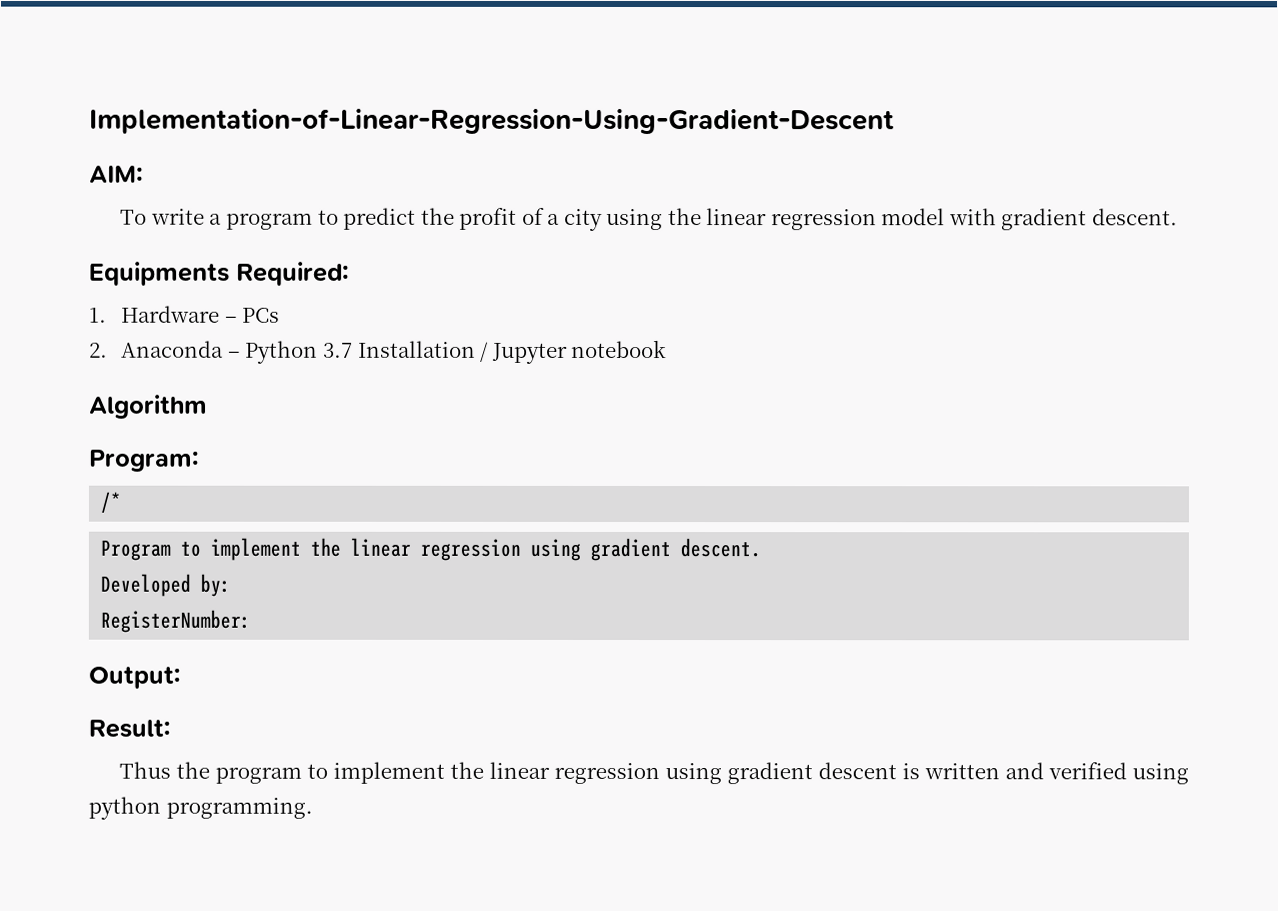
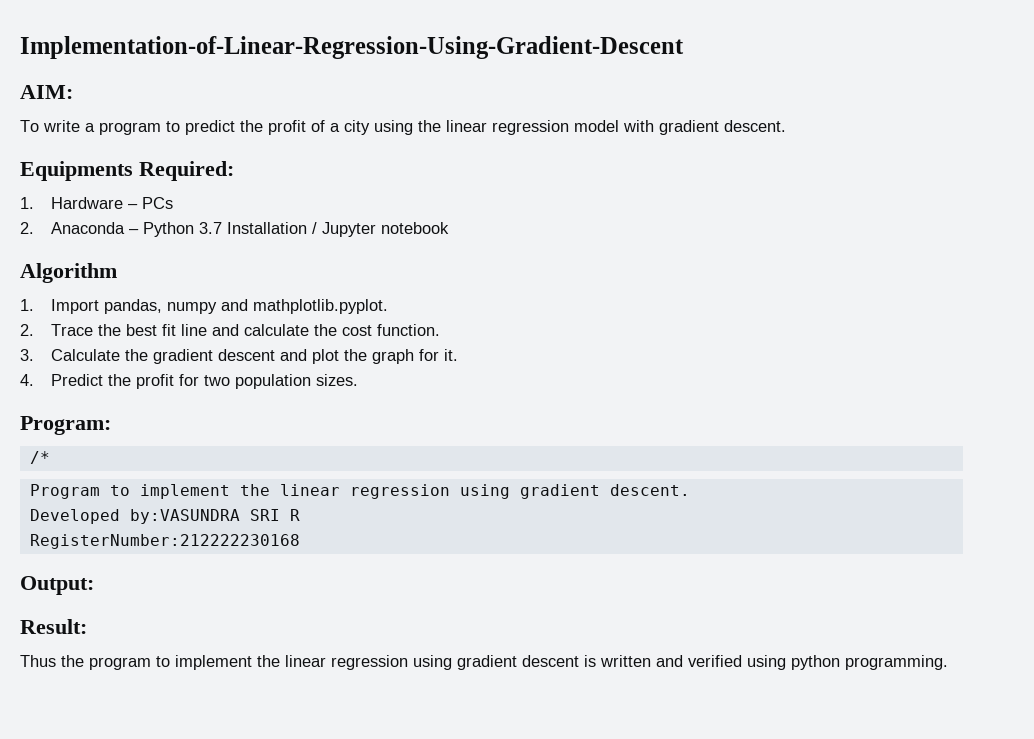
+ 1. Import pandas, numpy and mathplotlib.pyplot.
+ 2. Trace the best fit line and calculate the cost function.
+ 3. Calculate the gradient descent and plot the graph for it.
+ 4. Predict the profit for two population sizes.
- Developed by:
- RegisterNumber:
+ Developed by:VASUNDRA SRI R
+ RegisterNumber:212222230168

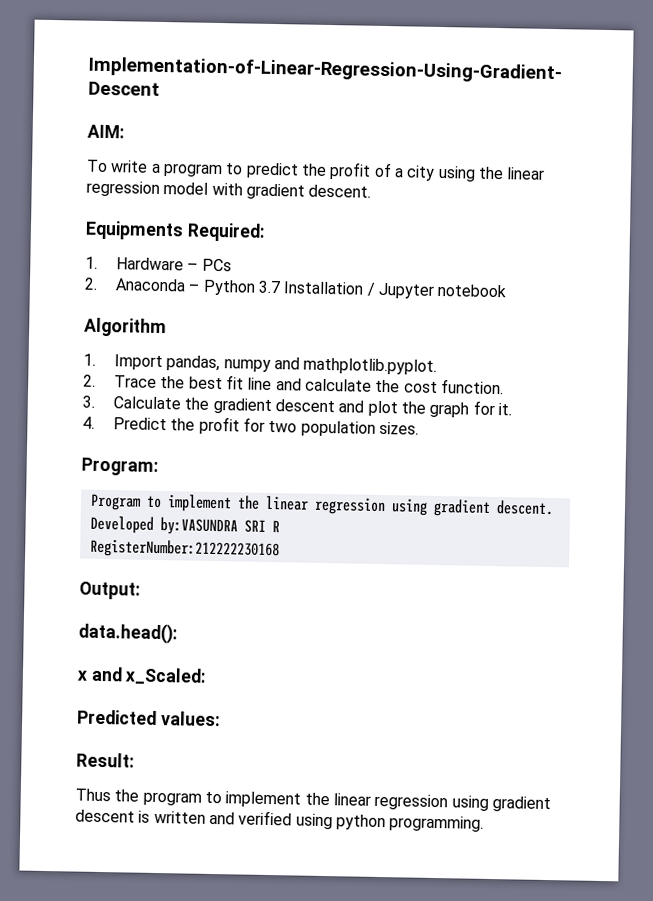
- /*
+ data.head():
+ x and x_Scaled:
+ Predicted values:

